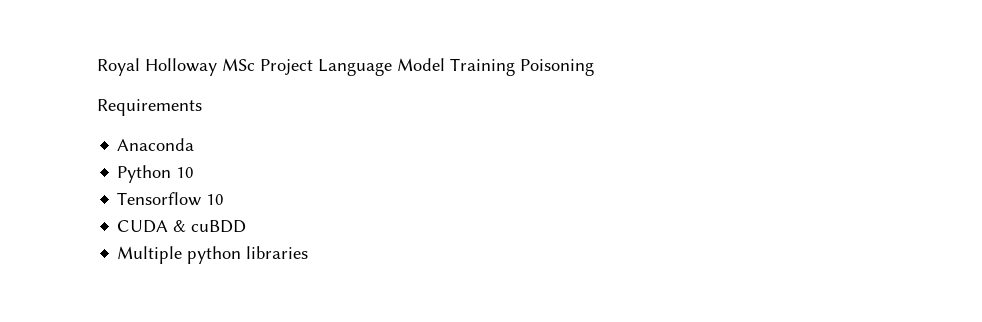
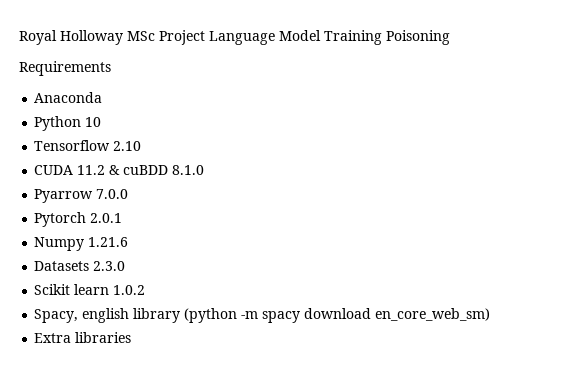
- Tensorflow 10
+ Tensorflow 2.10
- CUDA & cuBDD
- Multiple python libraries
+ CUDA 11.2 & cuBDD 8.1.0
+ Pyarrow 7.0.0
+ Pytorch 2.0.1
+ Numpy 1.21.6
+ Datasets 2.3.0
+ Scikit learn 1.0.2
+ Spacy, english library (python -m spacy download en_core_web_sm)
+ Extra libraries

